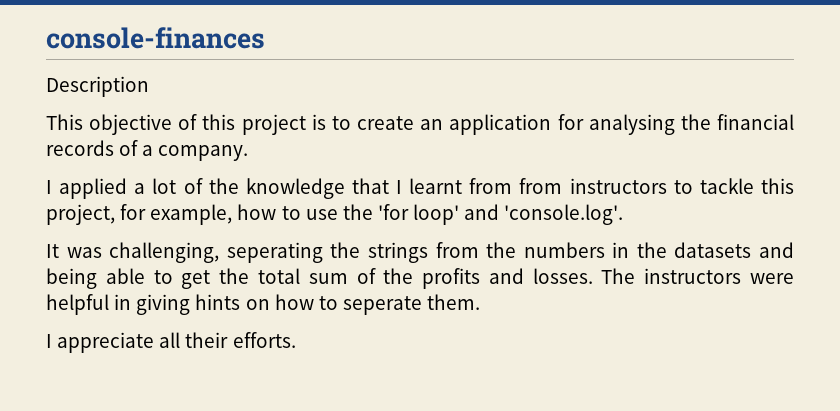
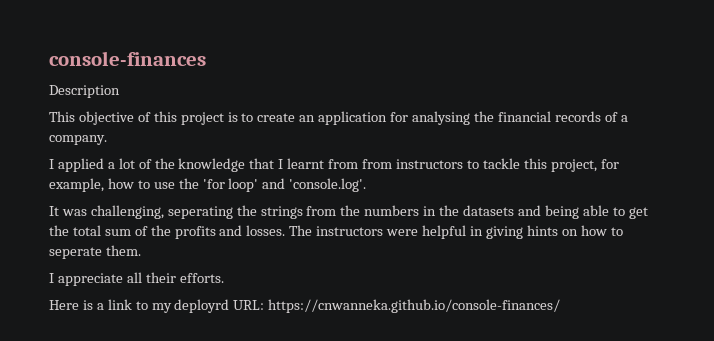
+ Here is a link to my deployrd URL: https://cnwanneka.github.io/console-finances/

